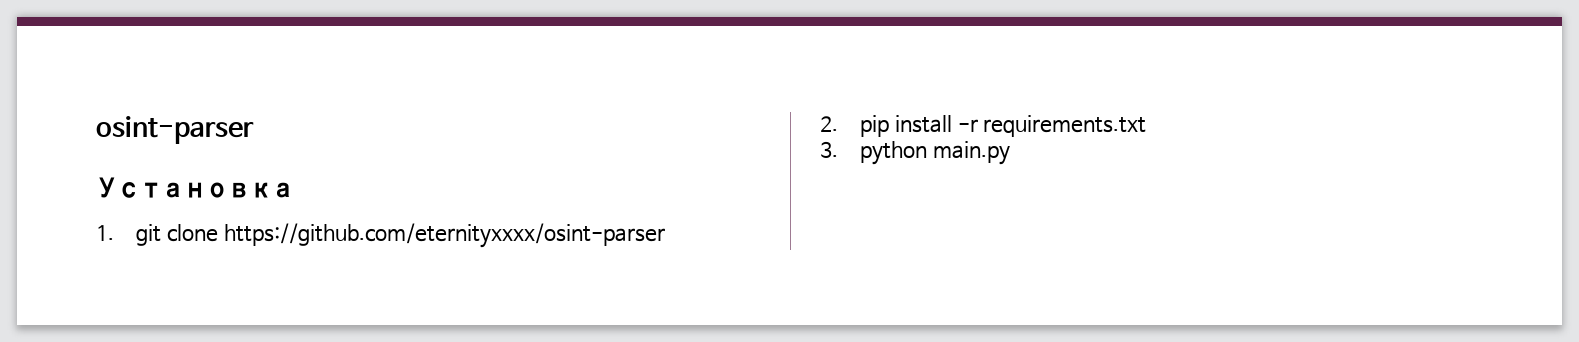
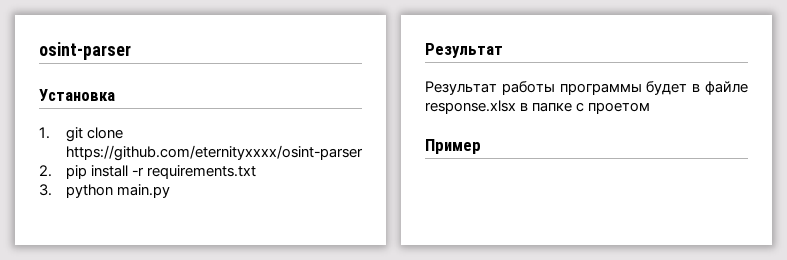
  3. python main.py
+ Результат
+ Результат работы программы будет в файле response.xlsx в папке с проетом
+ Пример

